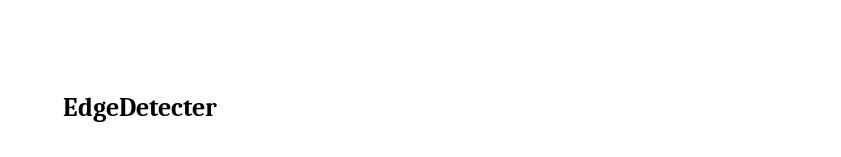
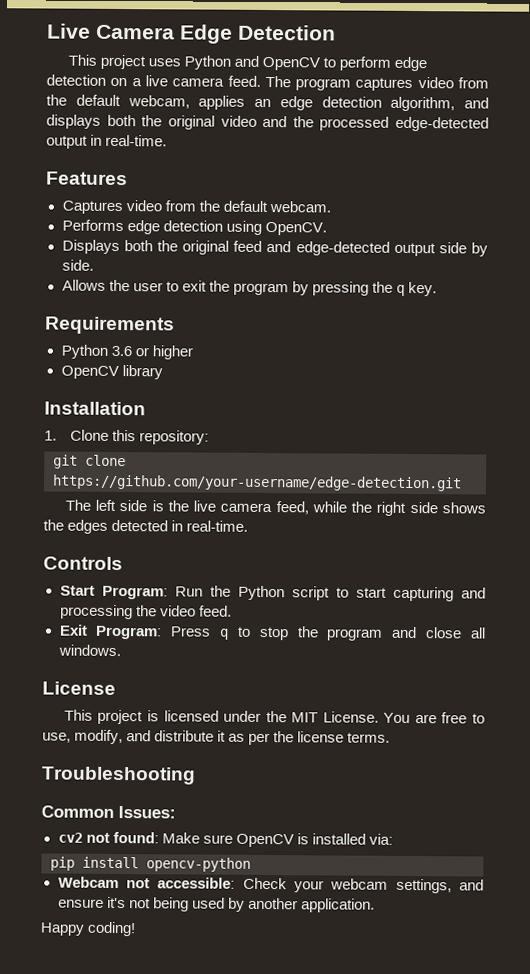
- EdgeDetecter
+ Live Camera Edge Detection
+ This project uses Python and OpenCV to perform edge detection on a live camera feed. The program captures video from the default webcam, applies an edge detection algorithm, and displays both the original video and the processed edge-detected output in real-time.
+ Features
+ Captures video from the default webcam.
+ Performs edge detection using OpenCV.
+ Displays both the original feed and edge-detected output side by side.
+ Allows the user to exit the program by pressing the q key.
+ Requirements
+ Python 3.6 or higher
+ OpenCV library
+ Installation
+ 1. Clone this repository:
+ git clone https://github.com/your-username/edge-detection.git
+ The left side is the live camera feed, while the right side shows the edges detected in real-time.
+ Controls
+ Start Program: Run the Python script to start capturing and processing the video feed.
+ Exit Program: Press q to stop the program and close all windows.
+ License
+ This project is licensed under the MIT License. You are free to use, modify, and distribute it as per the license terms.
+ Troubleshooting
+ Common Issues:
+ cv2 not found: Make sure OpenCV is installed via:
+ pip install opencv-python
+ Webcam not accessible: Check your webcam settings, and ensure it's not being used by another application.
+ Happy coding!

